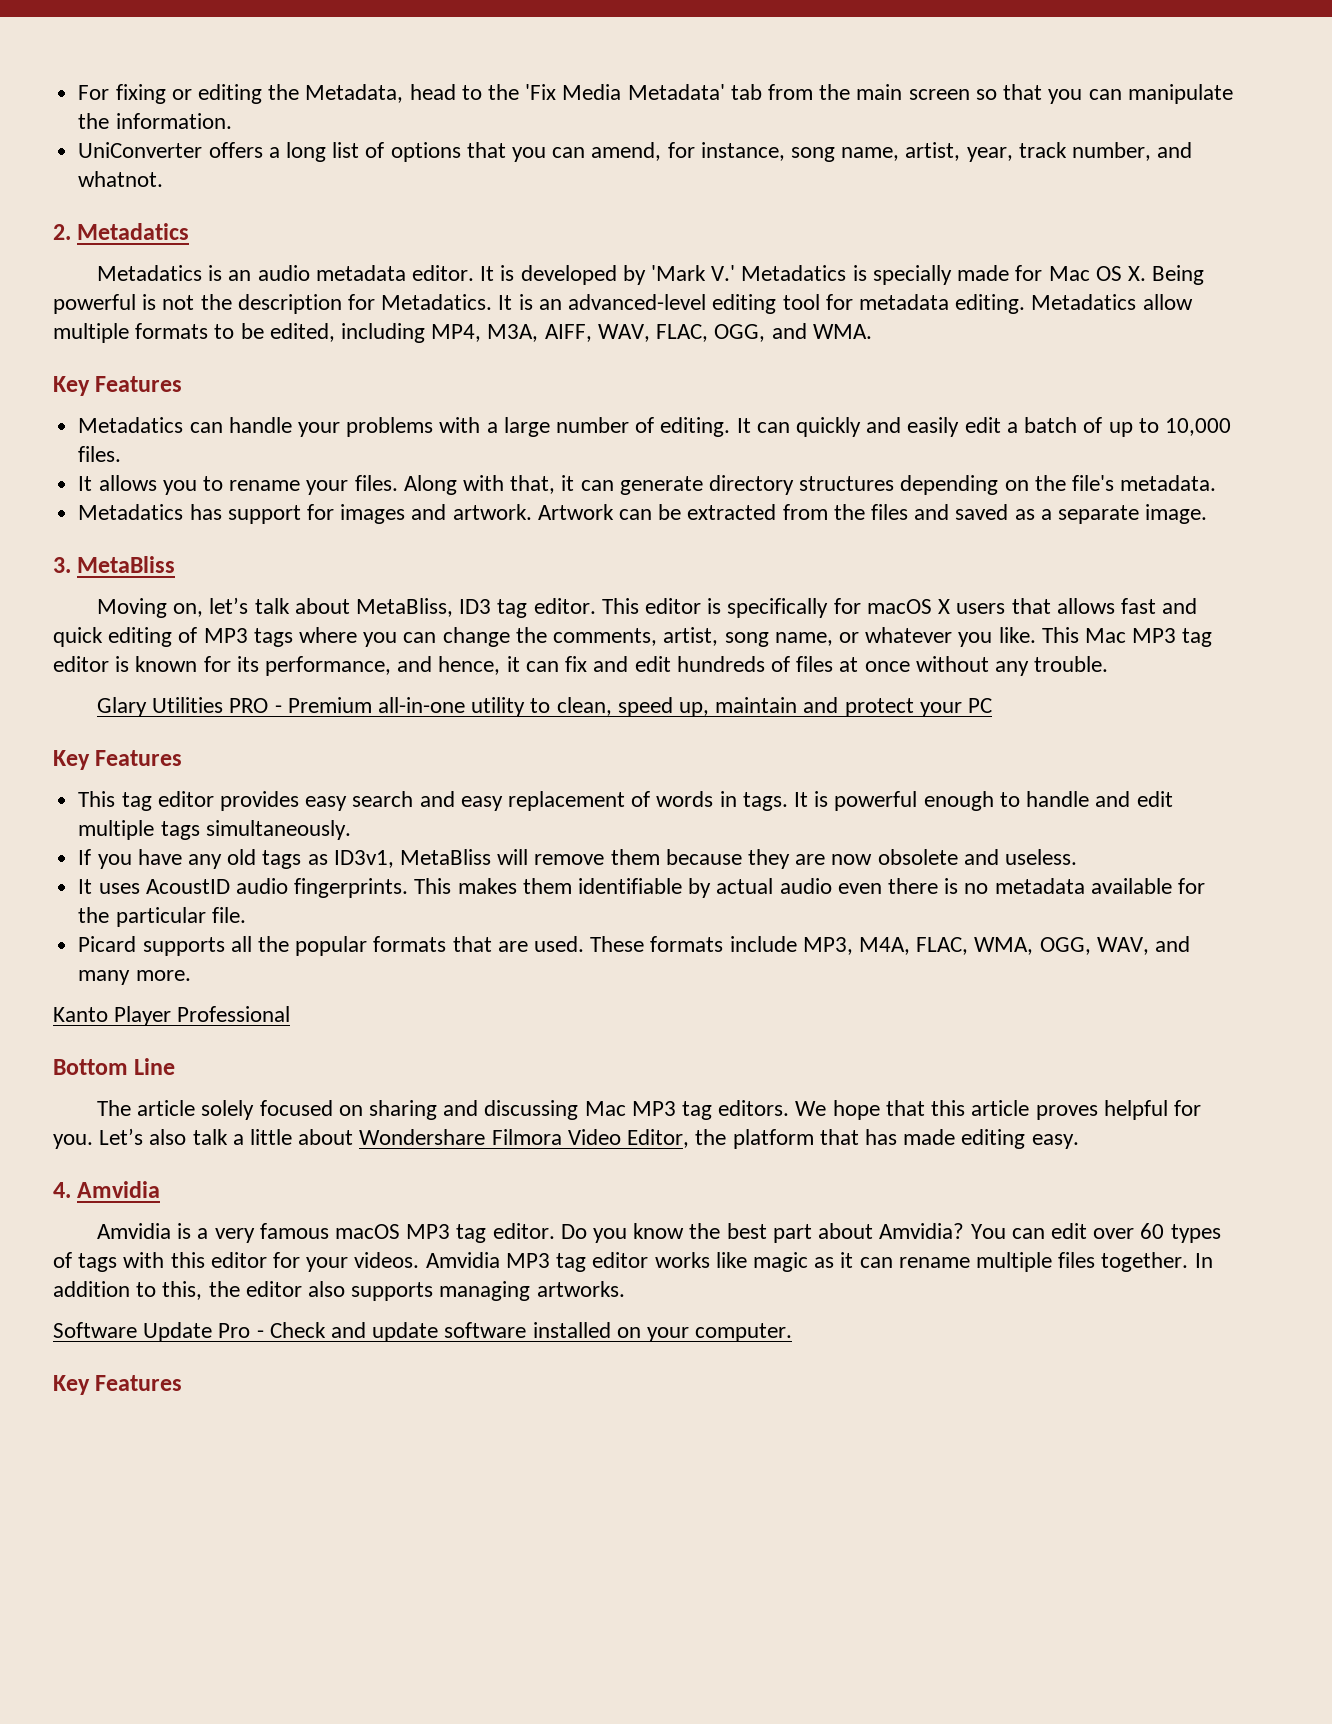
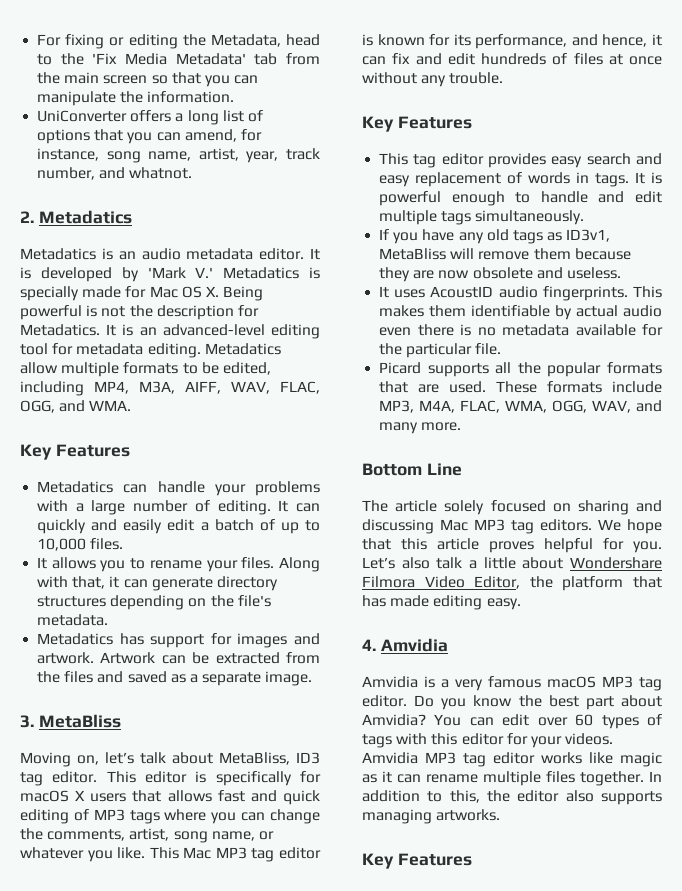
- Glary Utilities PRO - Premium all-in-one utility to clean, speed up, maintain and protect your PC
- Kanto Player Professional
- Software Update Pro - Check and update software installed on your computer.

